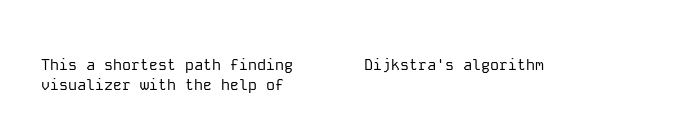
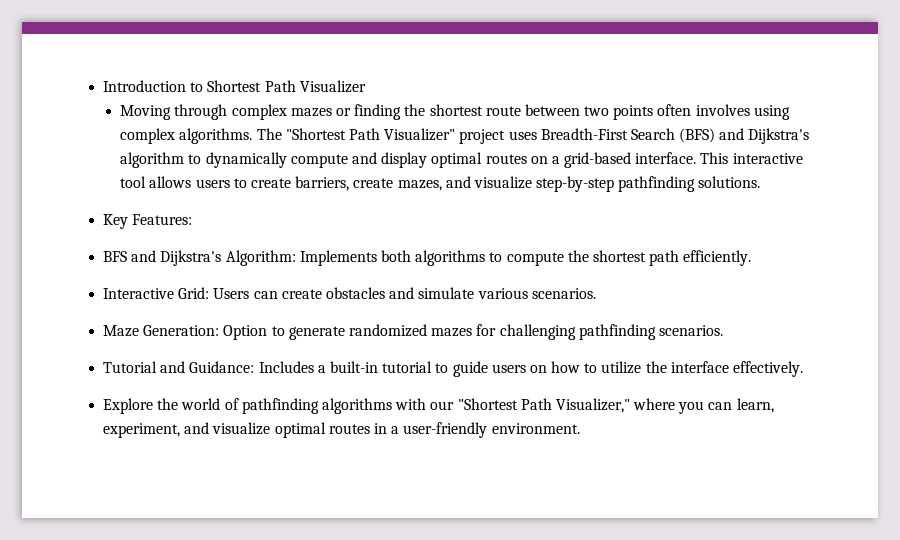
- This a shortest path finding visualizer with the help of Dijkstra's algorithm
+ Introduction to Shortest Path Visualizer
+ Moving through complex mazes or finding the shortest route between two points often involves using complex algorithms. The "Shortest Path Visualizer" project uses Breadth-First Search (BFS) and Dijkstra's algorithm to dynamically compute and display optimal routes on a grid-based interface. This interactive tool allows users to create barriers, create mazes, and visualize step-by-step pathfinding solutions.
+ Key Features:
+ BFS and Dijkstra's Algorithm: Implements both algorithms to compute the shortest path efficiently.
+ Interactive Grid: Users can create obstacles and simulate various scenarios.
+ Maze Generation: Option to generate randomized mazes for challenging pathfinding scenarios.
+ Tutorial and Guidance: Includes a built-in tutorial to guide users on how to utilize the interface effectively.
+ Explore the world of pathfinding algorithms with our "Shortest Path Visualizer," where you can learn, experiment, and visualize optimal routes in a user-friendly environment.

